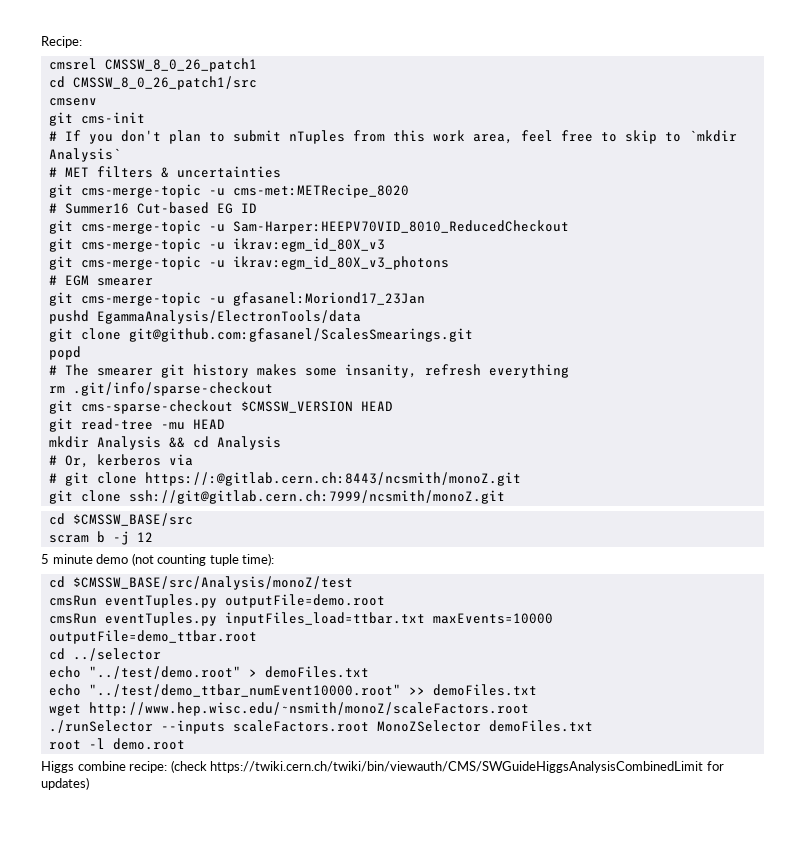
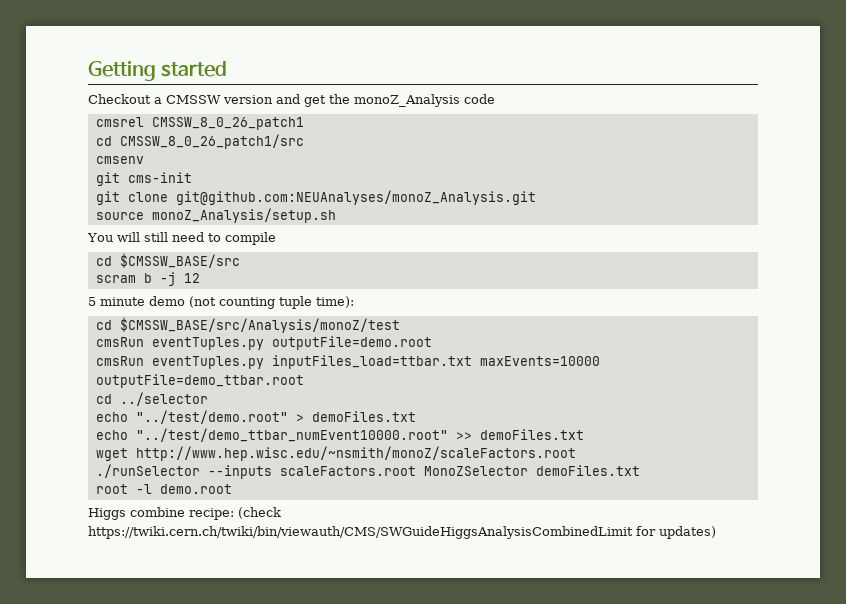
- Recipe:
+ Getting started
+ Checkout a CMSSW version and get the monoZ_Analysis code
- # If you don't plan to submit nTuples from this work area, feel free to skip to `mkdir Analysis`
- # MET filters & uncertainties
- git cms-merge-topic -u cms-met:METRecipe_8020
- # Summer16 Cut-based EG ID
- git cms-merge-topic -u Sam-Harper:HEEPV70VID_8010_ReducedCheckout
- git cms-merge-topic -u ikrav:egm_id_80X_v3
- git cms-merge-topic -u ikrav:egm_id_80X_v3_photons
- # EGM smearer
- git cms-merge-topic -u gfasanel:Moriond17_23Jan
- pushd EgammaAnalysis/ElectronTools/data
- git clone git@github.com:gfasanel/ScalesSmearings.git
- popd
- # The smearer git history makes some insanity, refresh everything
- rm .git/info/sparse-checkout
- git cms-sparse-checkout $CMSSW_VERSION HEAD
- git read-tree -mu HEAD
- mkdir Analysis && cd Analysis
- # Or, kerberos via
- # git clone https://:@gitlab.cern.ch:8443/ncsmith/monoZ.git
- git clone ssh://git@gitlab.cern.ch:7999/ncsmith/monoZ.git
+ git clone git@github.com:NEUAnalyses/monoZ_Analysis.git
+ source monoZ_Analysis/setup.sh
+ You will still need to compile

